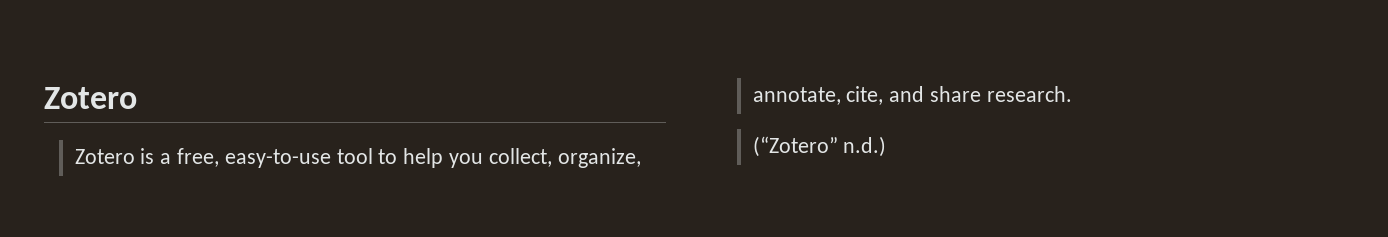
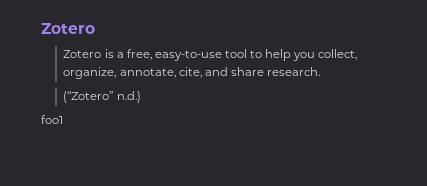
+ foo1

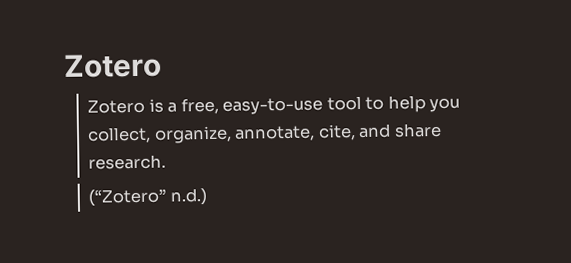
- foo1

